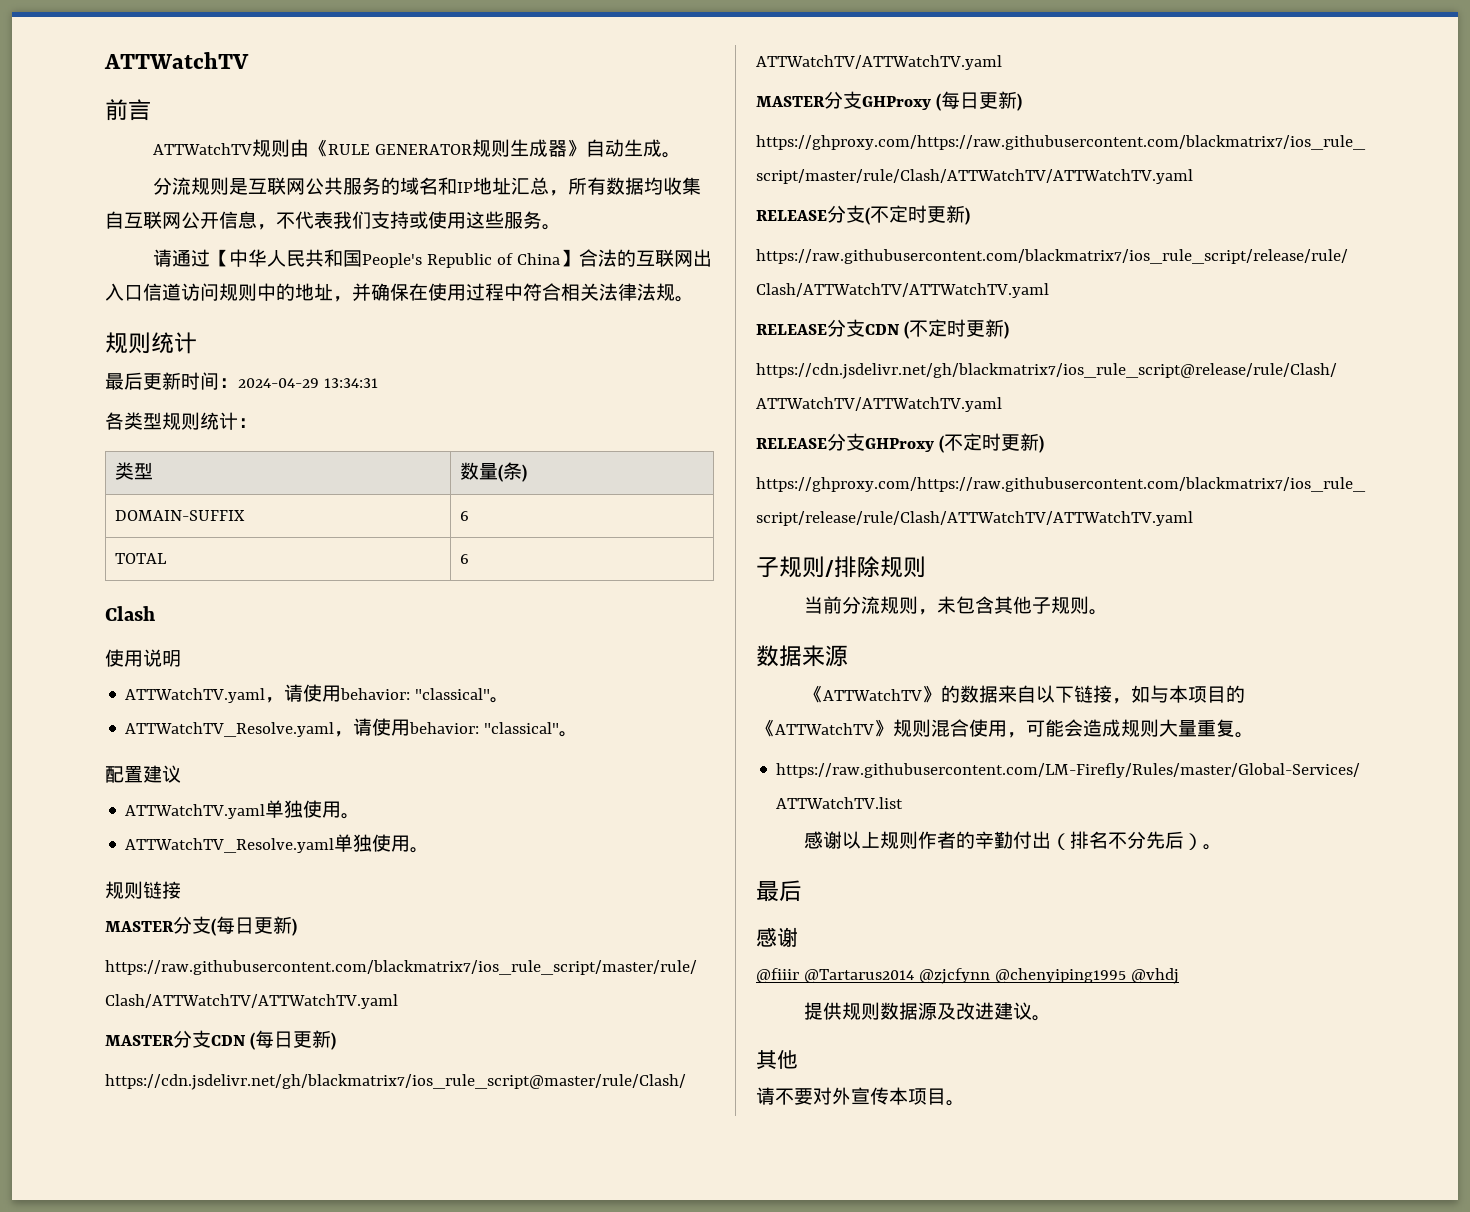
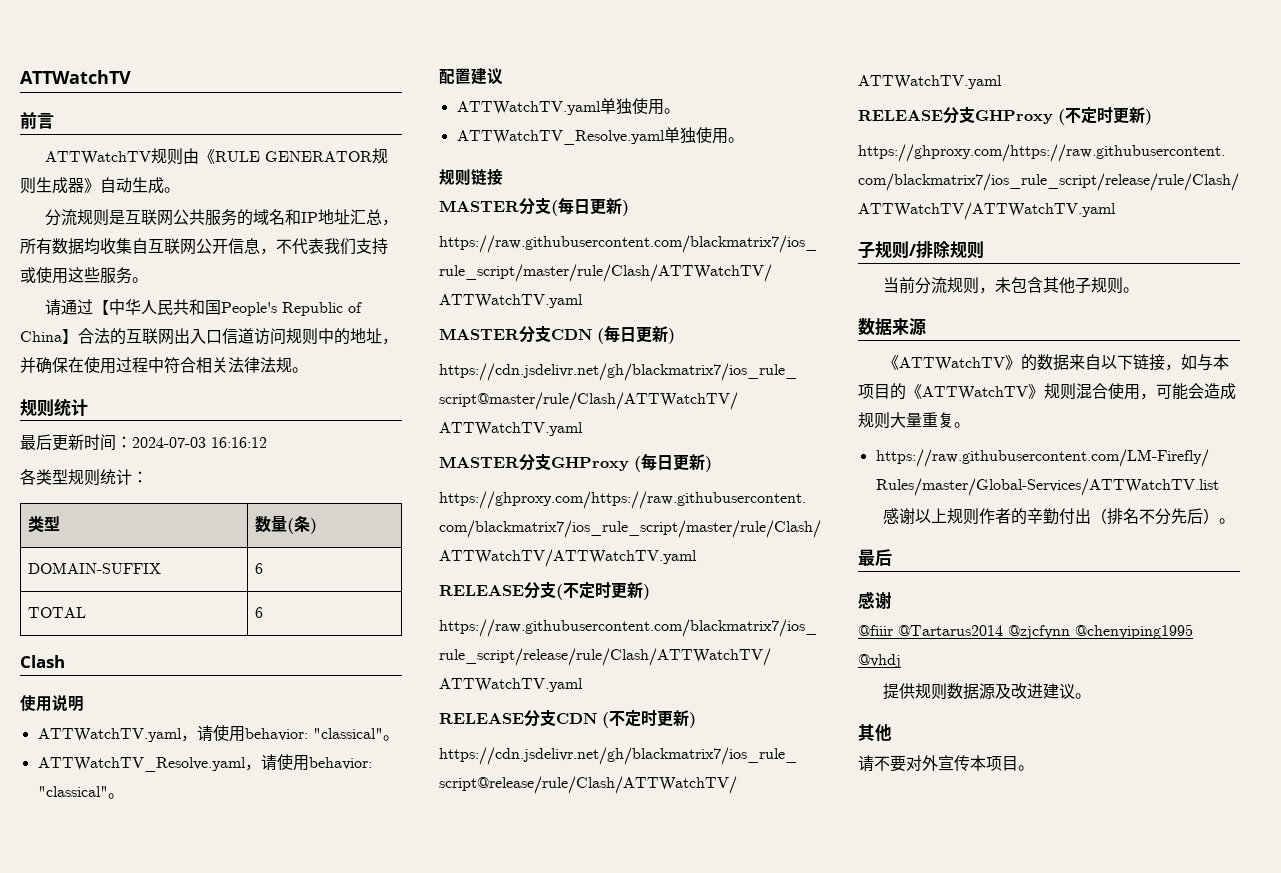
- 最后更新时间：2024-04-29 13:34:31
+ 最后更新时间：2024-07-03 16:16:12

